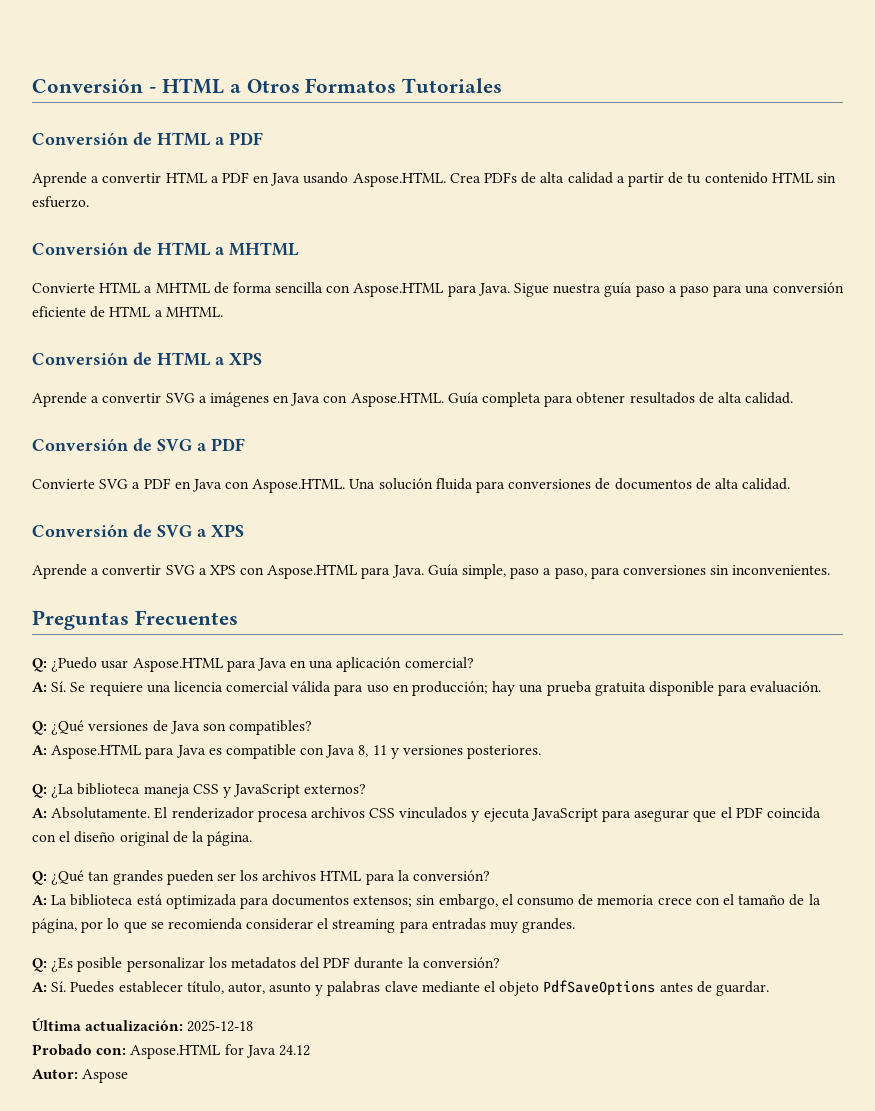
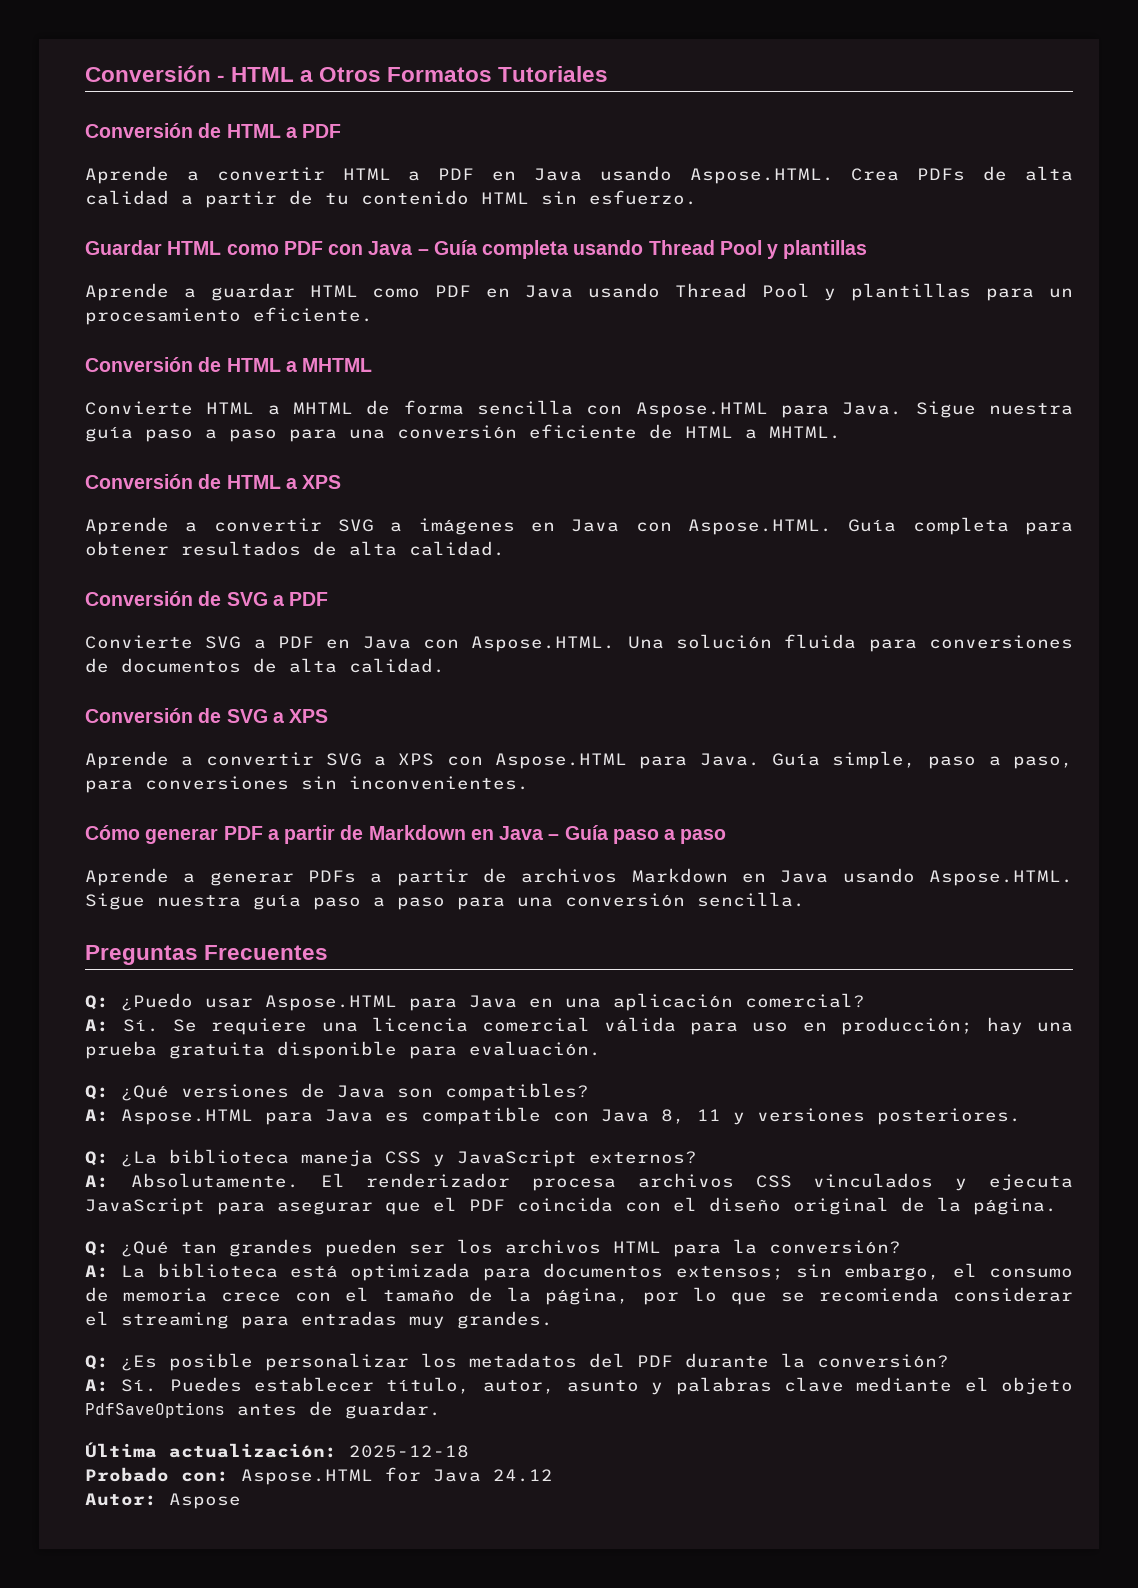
+ Guardar HTML como PDF con Java – Guía completa usando Thread Pool y plantillas
+ Aprende a guardar HTML como PDF en Java usando Thread Pool y plantillas para un procesamiento eficiente.
+ Cómo generar PDF a partir de Markdown en Java – Guía paso a paso
+ Aprende a generar PDFs a partir de archivos Markdown en Java usando Aspose.HTML. Sigue nuestra guía paso a paso para una conversión sencilla.

